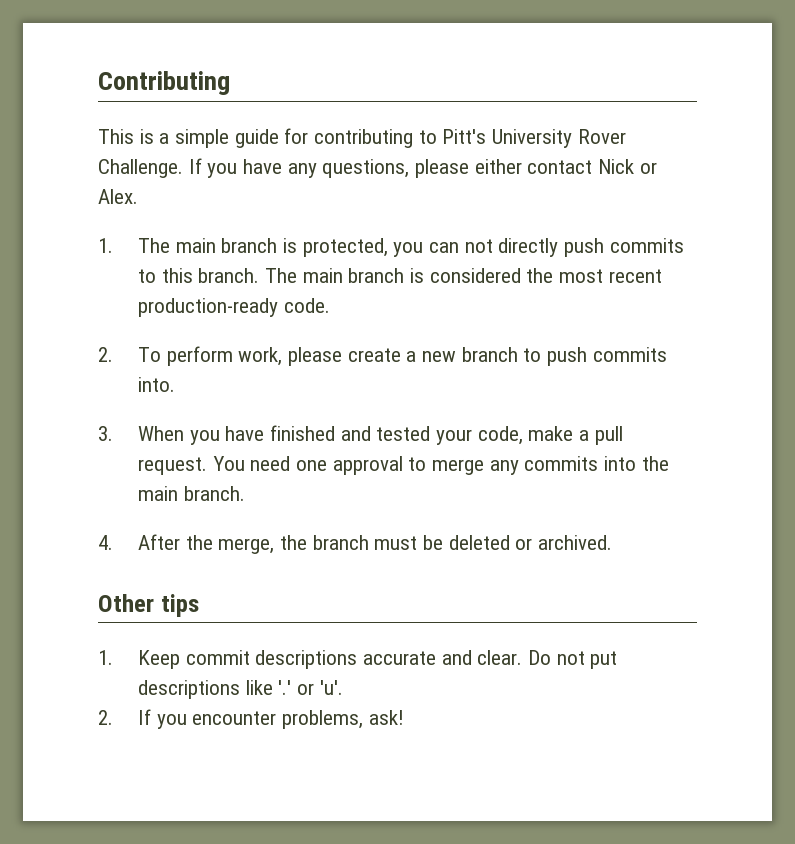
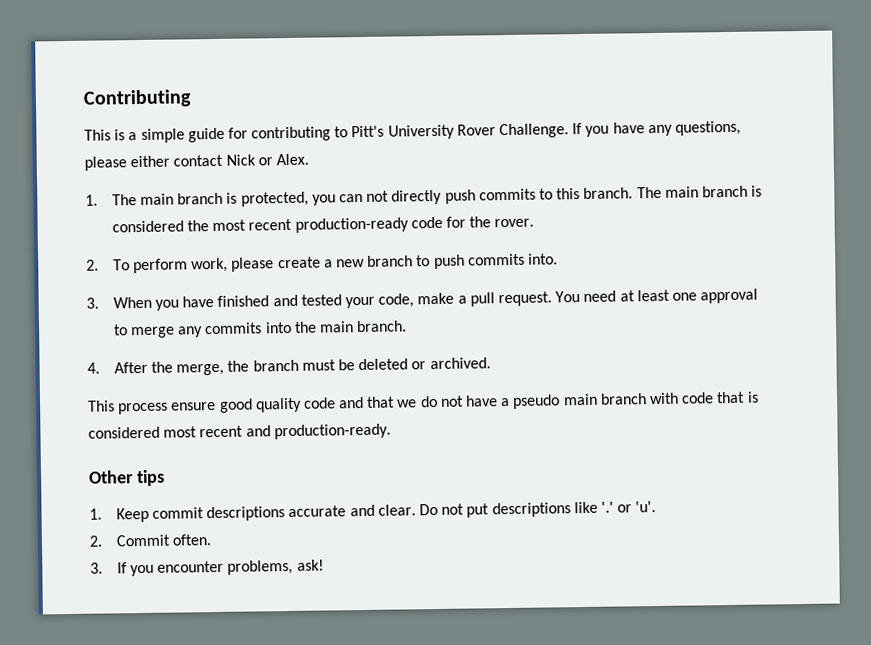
- The main branch is considered the most recent production-ready code.
+ The main branch is considered the most recent production-ready code for the rover.
- You need one approval to merge any commits into the main branch.
+ You need at least one approval to merge any commits into the main branch.
+ This process ensure good quality code and that we do not have a pseudo main branch with code that is considered most recent and production-ready.
- 2. If you encounter problems, ask!
+ 2. Commit often.
+ 3. If you encounter problems, ask!

